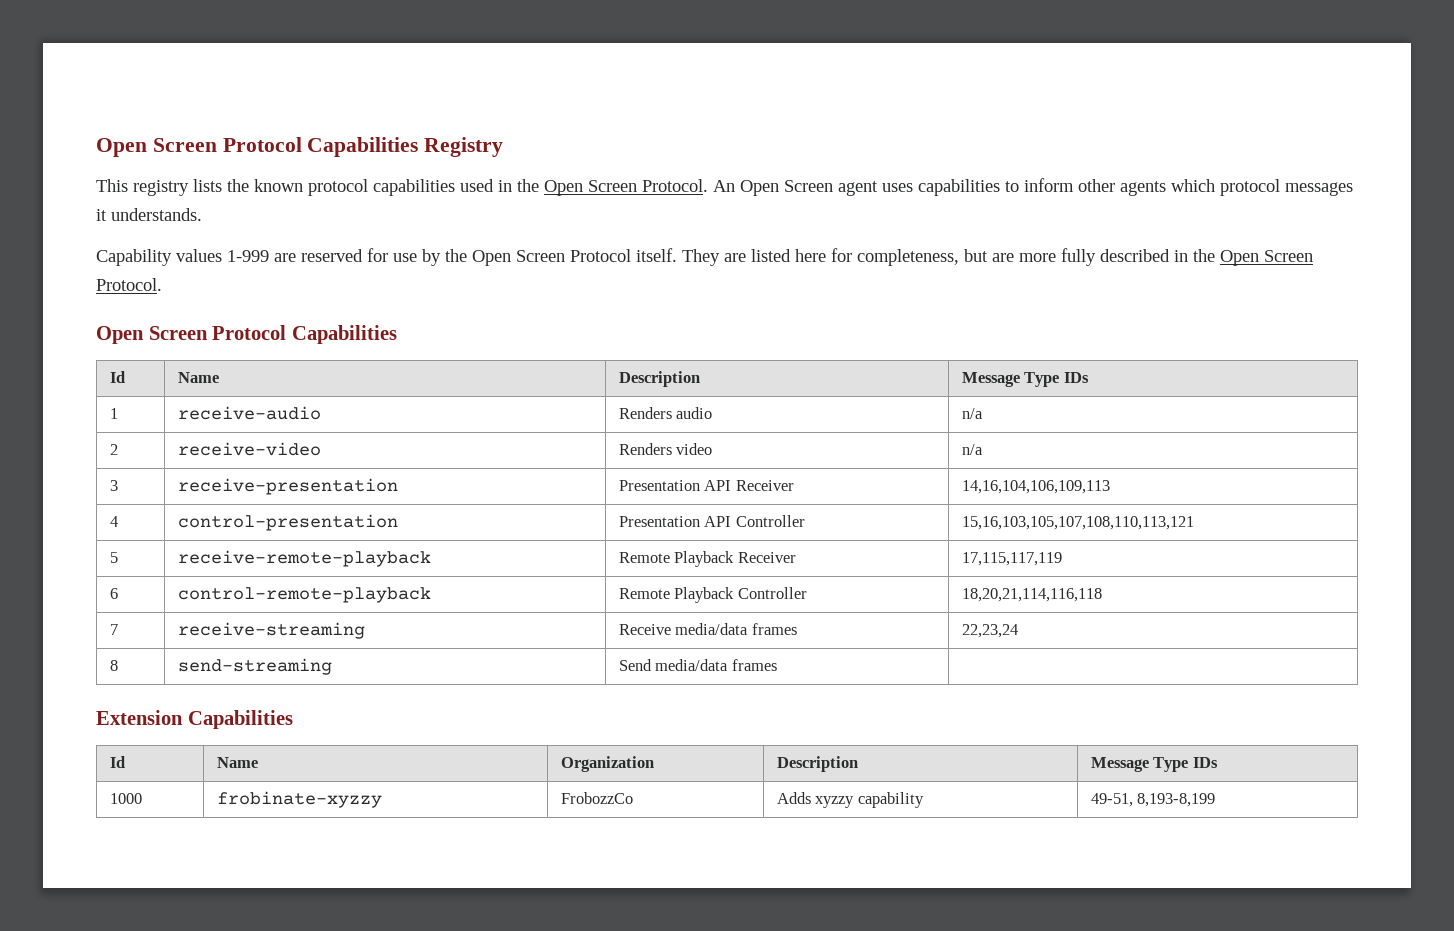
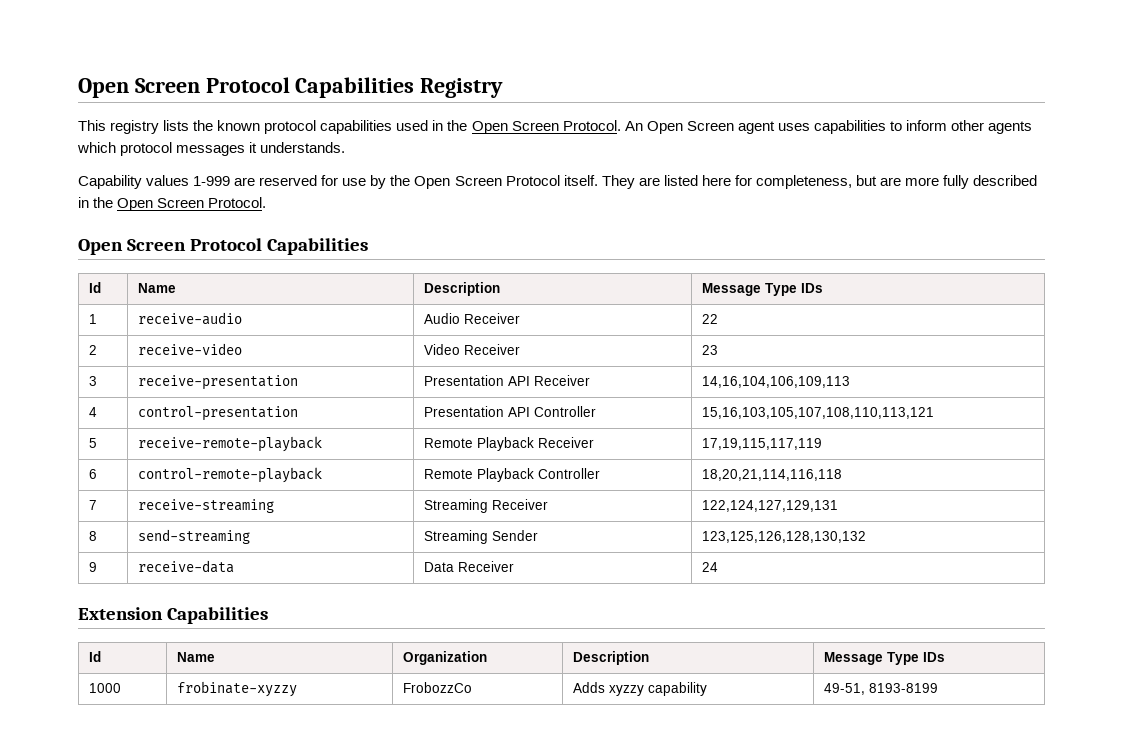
- 1 | receive-audio | Renders audio | n/a
+ 1 | receive-audio | Audio Receiver | 22
- 2 | receive-video | Renders video | n/a
+ 2 | receive-video | Video Receiver | 23
- 5 | receive-remote-playback | Remote Playback Receiver | 17,115,117,119
+ 5 | receive-remote-playback | Remote Playback Receiver | 17,19,115,117,119
- 7 | receive-streaming | Receive media/data frames | 22,23,24
- 8 | send-streaming | Send media/data frames |
+ 7 | receive-streaming | Streaming Receiver | 122,124,127,129,131
+ 8 | send-streaming | Streaming Sender | 123,125,126,128,130,132
+ 9 | receive-data | Data Receiver | 24
- 1000 | frobinate-xyzzy | FrobozzCo | Adds xyzzy capability | 49-51, 8,193-8,199
+ 1000 | frobinate-xyzzy | FrobozzCo | Adds xyzzy capability | 49-51, 8193-8199

